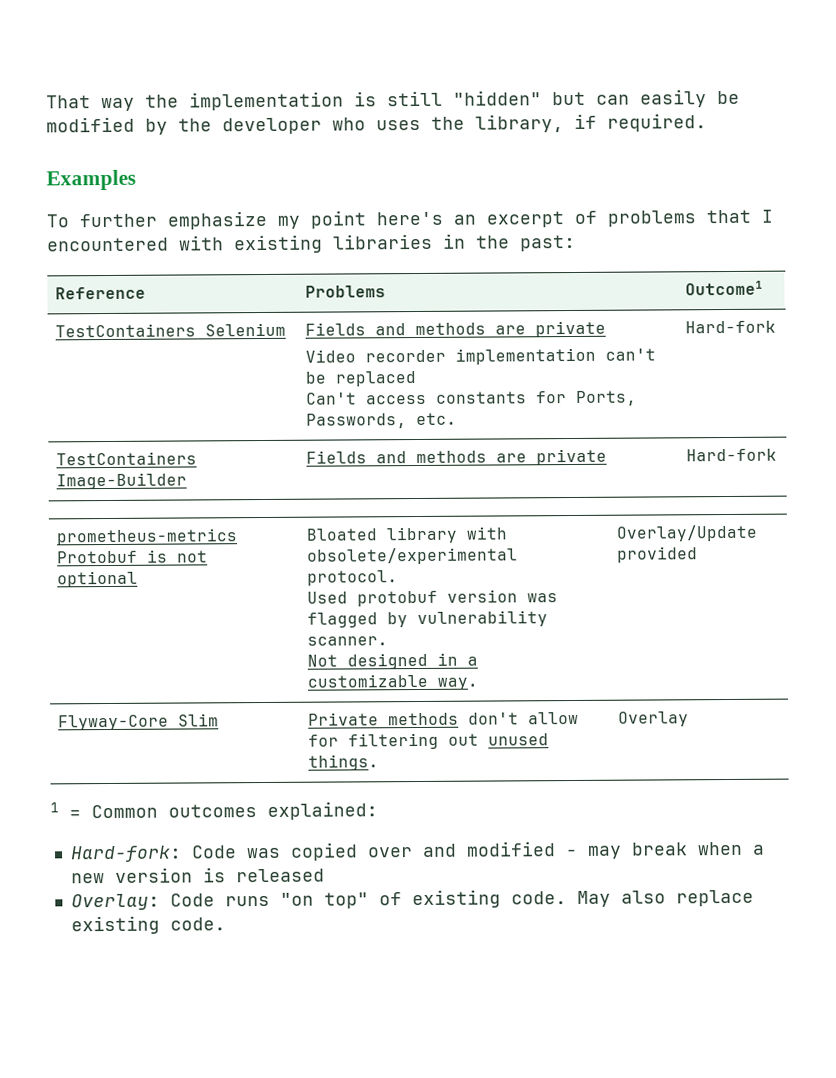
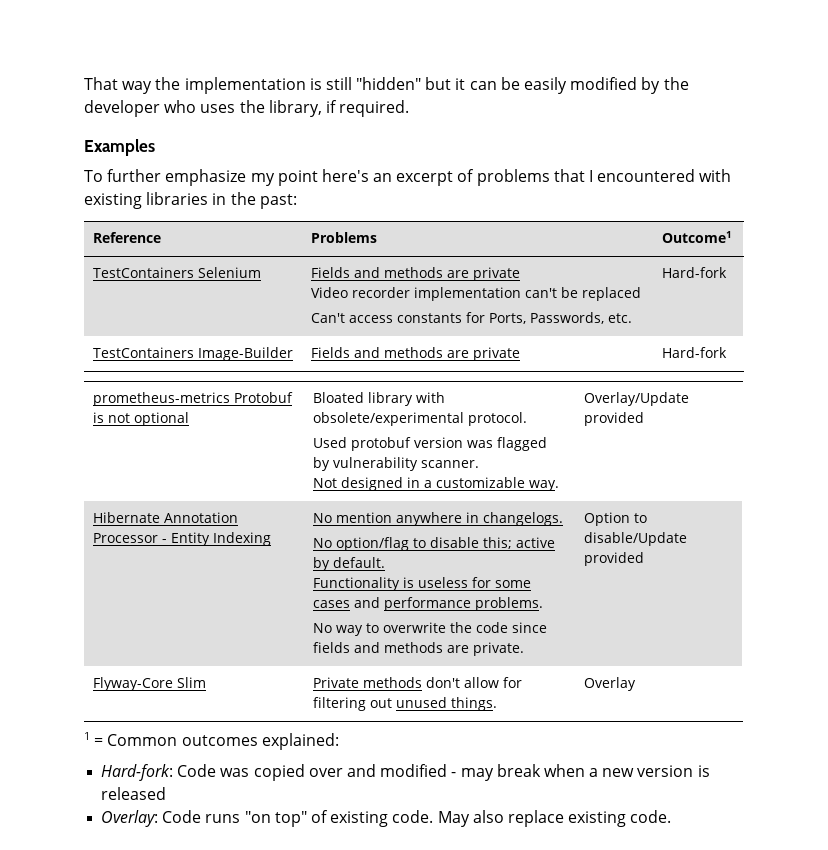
- That way the implementation is still "hidden" but can easily be modified by the developer who uses the library, if required.
+ That way the implementation is still "hidden" but it can be easily modified by the developer who uses the library, if required.
+ Hibernate Annotation Processor - Entity Indexing | No mention anywhere in changelogs.
+ No option/flag to disable this; active by default.
+ Functionality is useless for some cases and performance problems.
+ No way to overwrite the code since fields and methods are private. | Option to disable/Update provided

